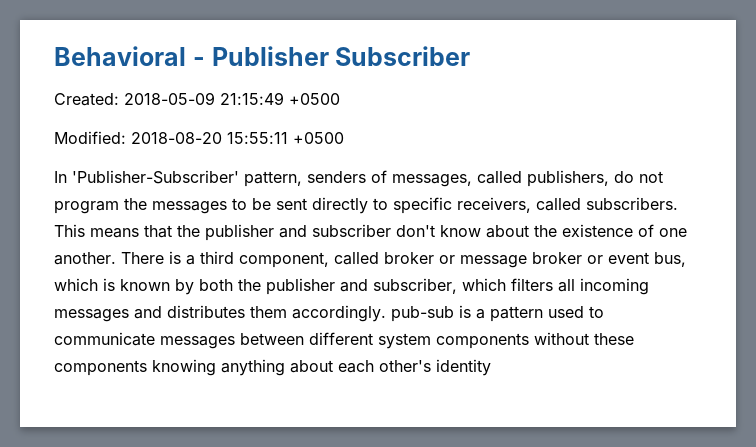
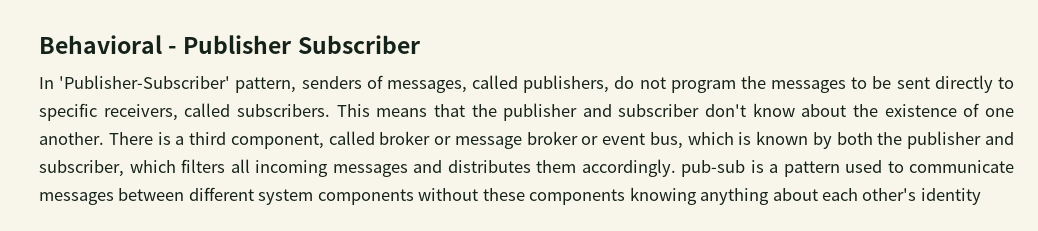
- Created: 2018-05-09 21:15:49 +0500
- Modified: 2018-08-20 15:55:11 +0500

